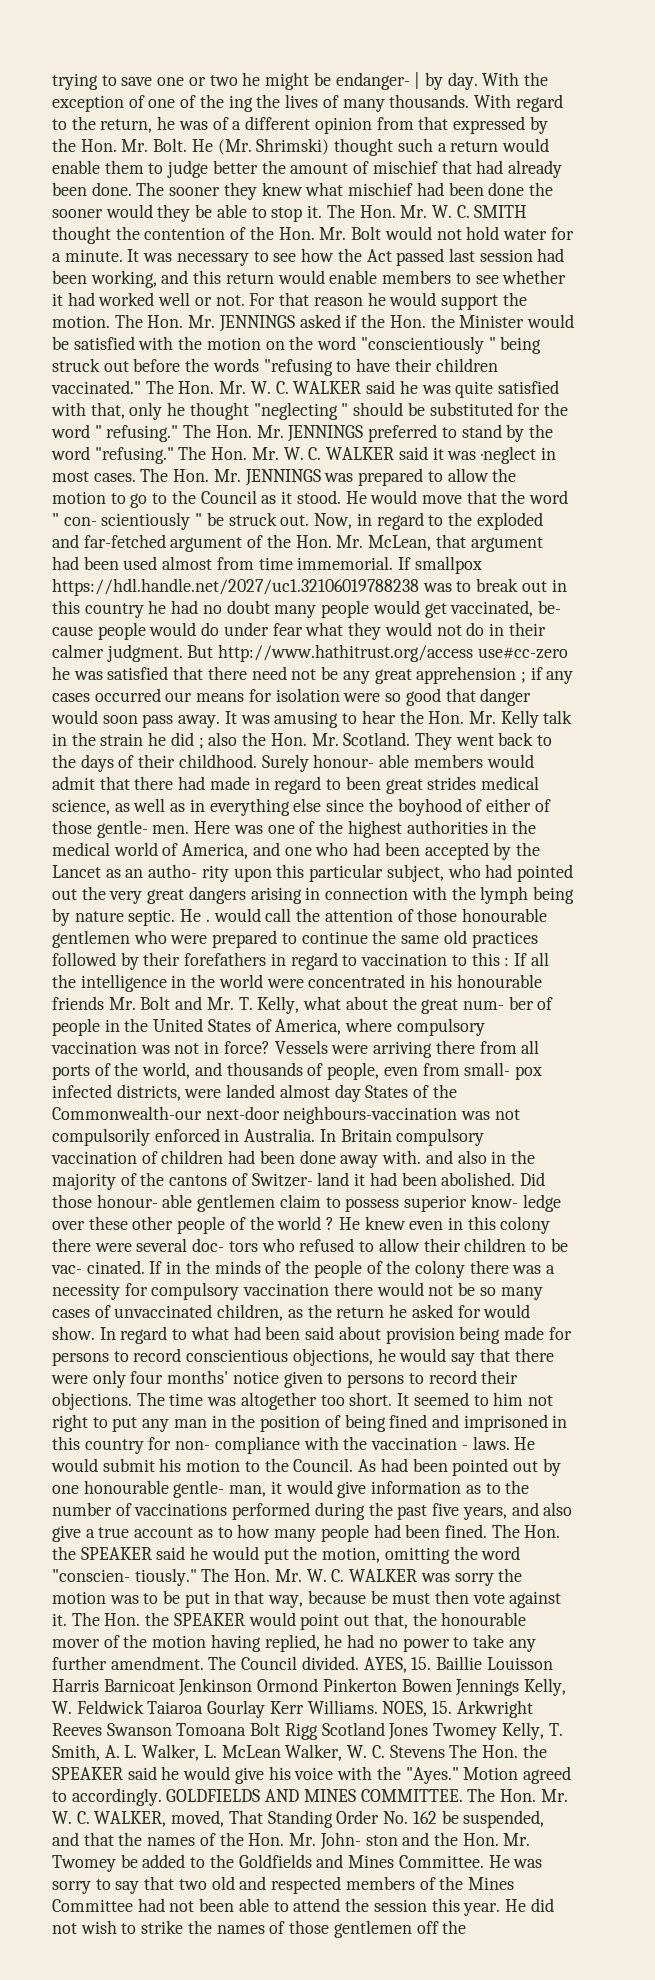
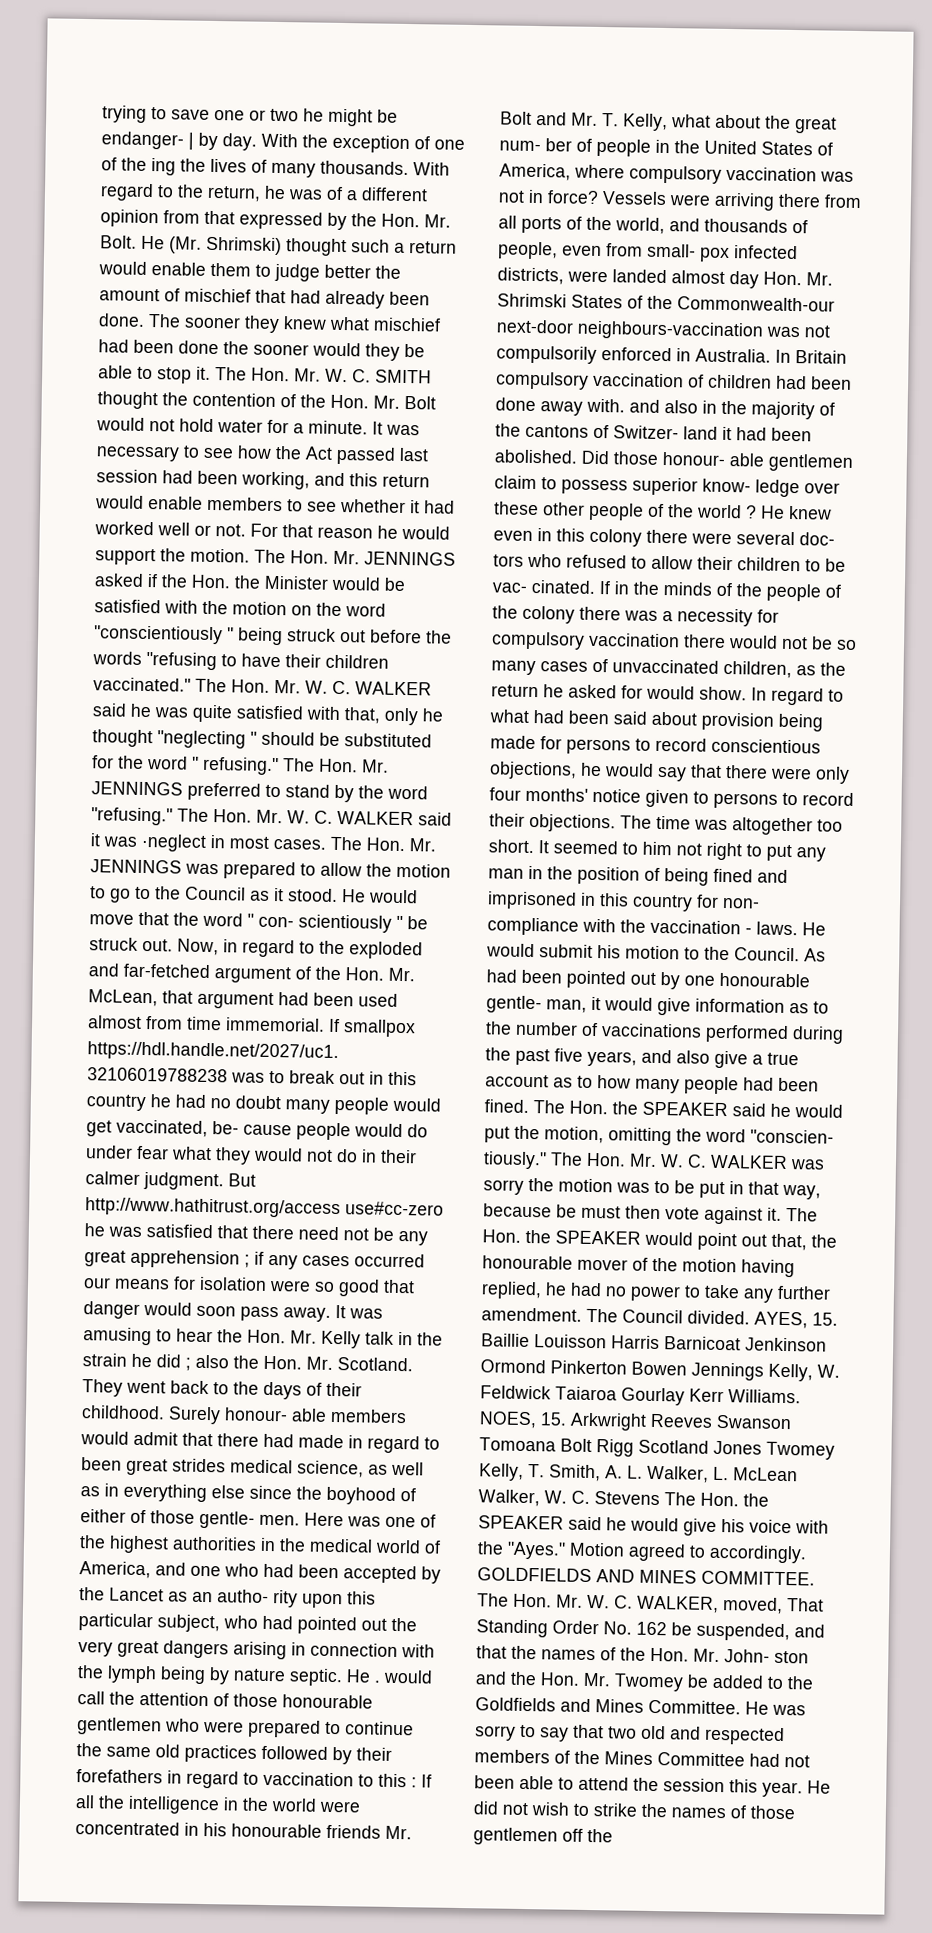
- Vessels were arriving there from all ports of the world, and thousands of people, even from small- pox infected districts, were landed almost day States of the Commonwealth-our next-door neighbours-vaccination was not compulsorily enforced in Australia.
+ Vessels were arriving there from all ports of the world, and thousands of people, even from small- pox infected districts, were landed almost day Hon. Mr. Shrimski States of the Commonwealth-our next-door neighbours-vaccination was not compulsorily enforced in Australia.

